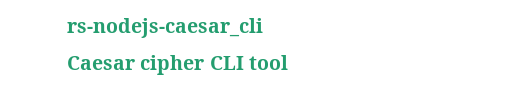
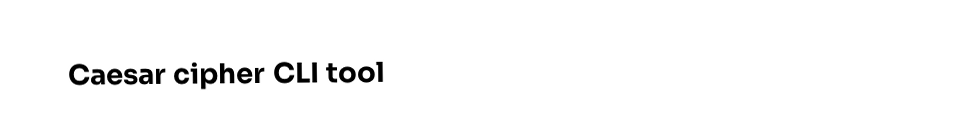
- rs-nodejs-caesar_cli

